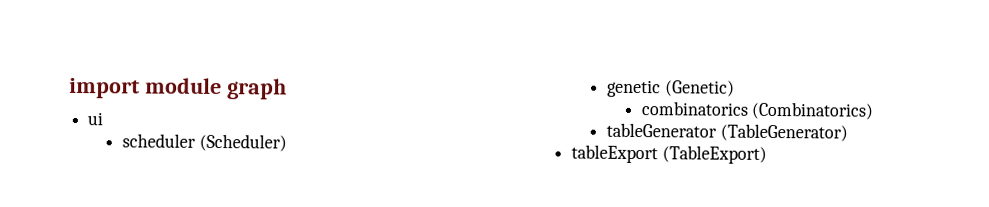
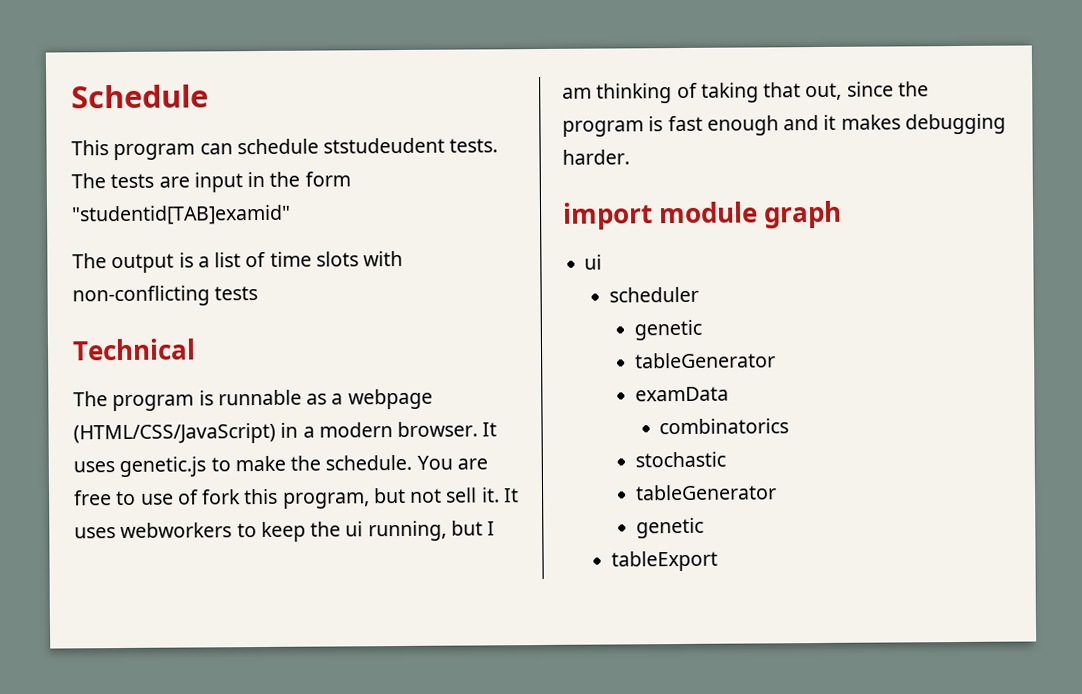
+ Schedule
+ This program can schedule ststudeudent tests. The tests are input in the form "studentid[TAB]examid"
+ The output is a list of time slots with non-conflicting tests
+ Technical
+ The program is runnable as a webpage (HTML/CSS/JavaScript) in a modern browser. It uses genetic.js to make the schedule. You are free to use of fork this program, but not sell it. It uses webworkers to keep the ui running, but I am thinking of taking that out, since the program is fast enough and it makes debugging harder.
- scheduler (Scheduler)
- genetic (Genetic)
+ scheduler
+ genetic
+ tableGenerator
+ examData
- combinatorics (Combinatorics)
- tableGenerator (TableGenerator)
+ combinatorics
+ stochastic
+ tableGenerator
+ genetic
- tableExport (TableExport)
+ tableExport

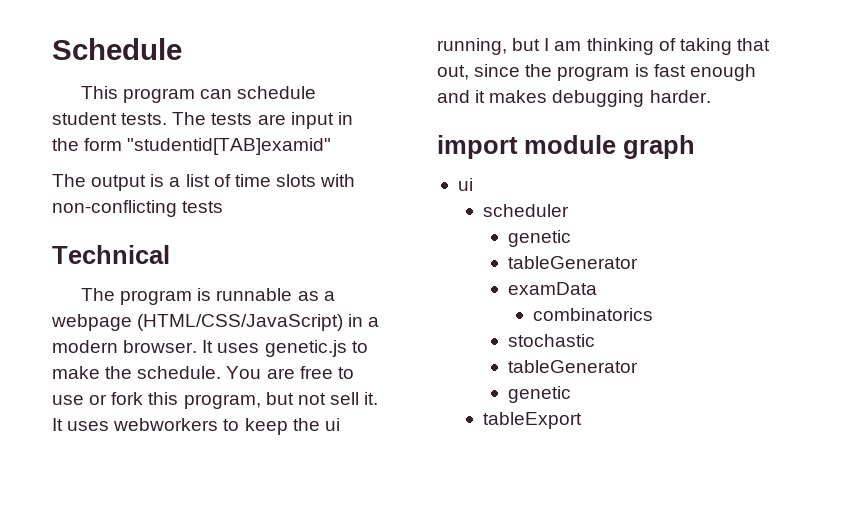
- This program can schedule ststudeudent tests.
+ This program can schedule student tests.
- You are free to use of fork this program, but not sell it.
+ You are free to use or fork this program, but not sell it.

